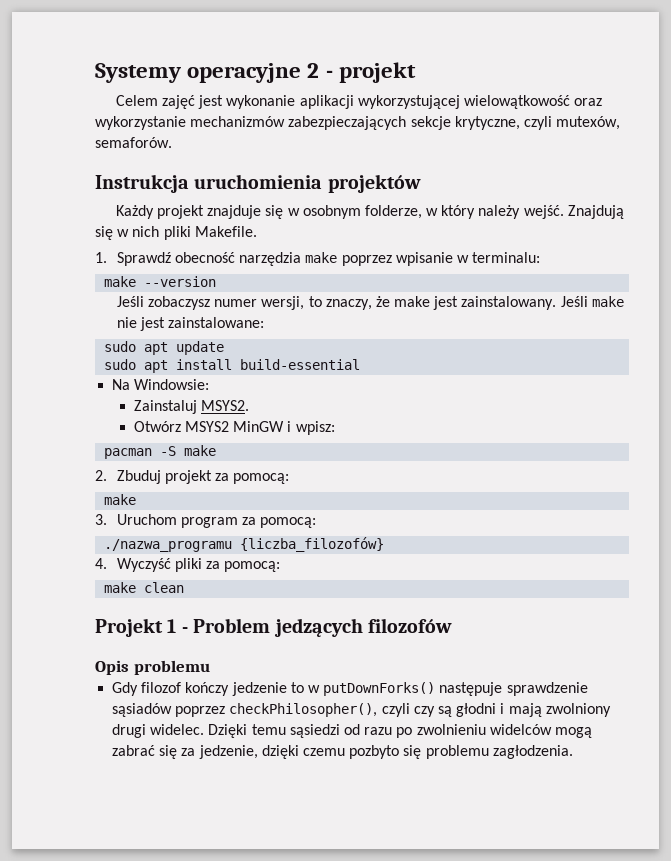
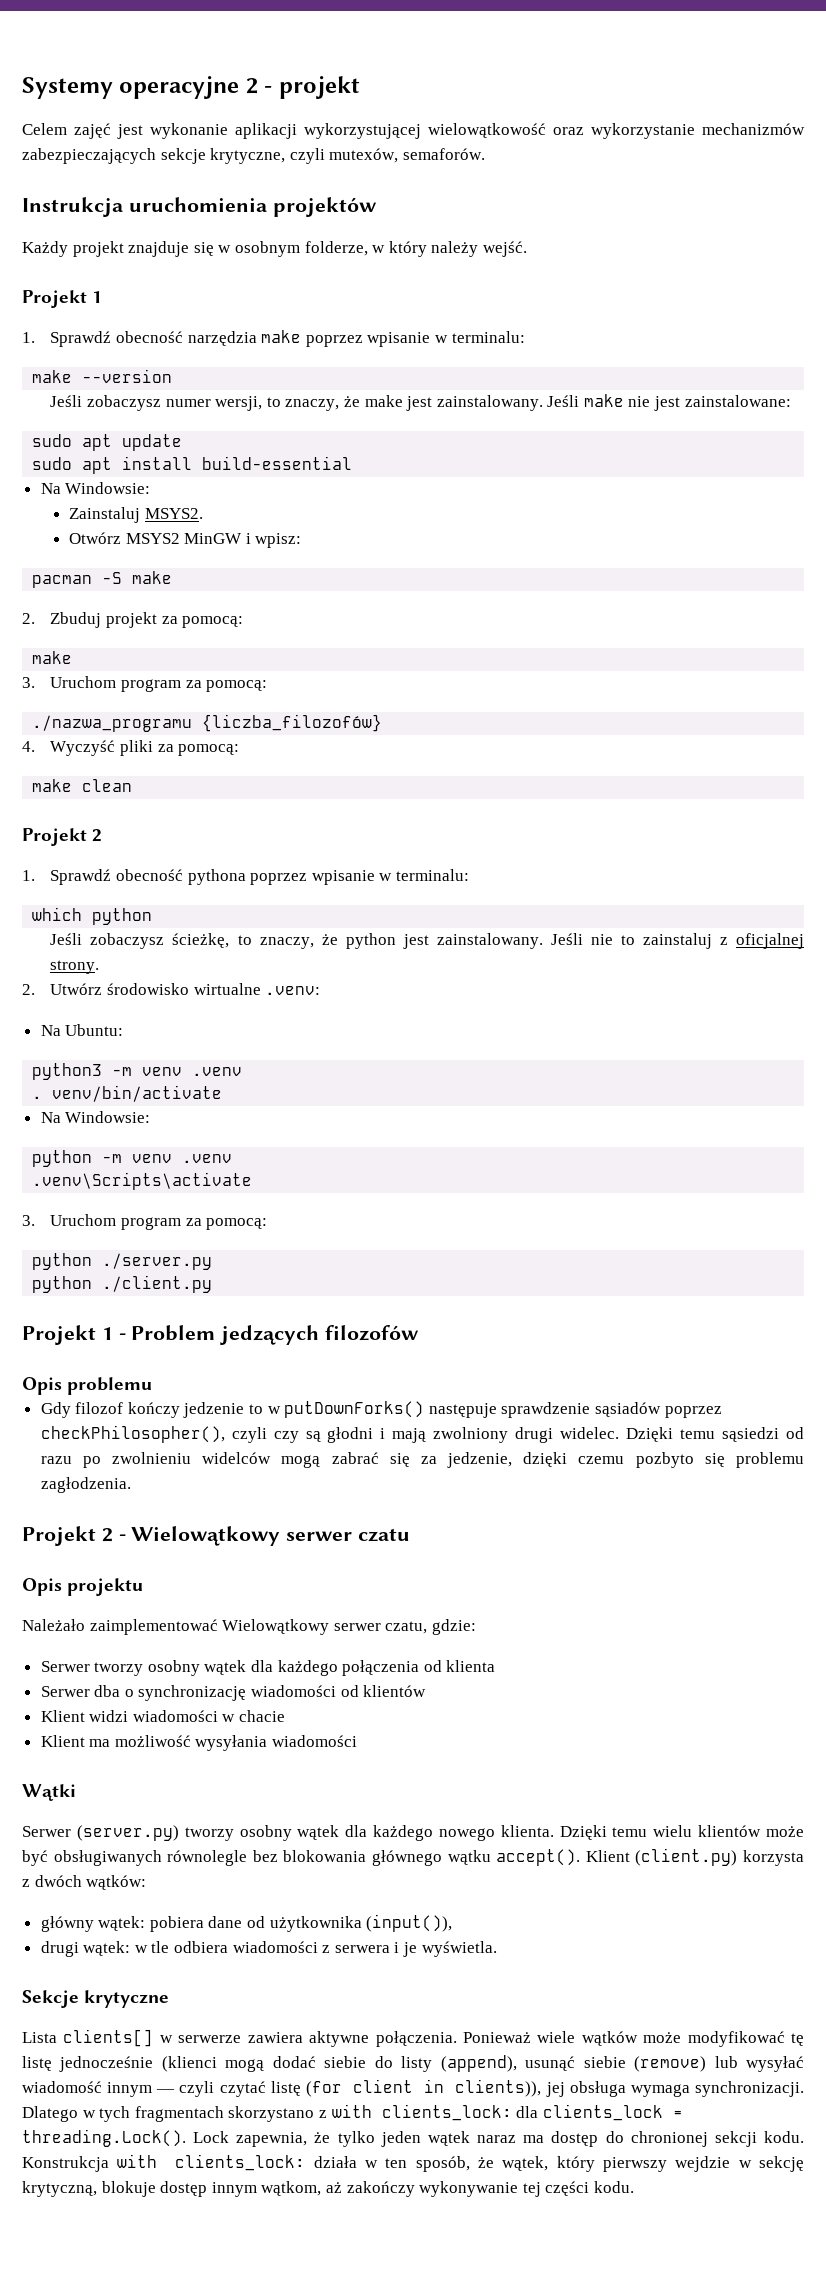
- Każdy projekt znajduje się w osobnym folderze, w który należy wejść. Znajdują się w nich pliki Makefile.
+ Każdy projekt znajduje się w osobnym folderze, w który należy wejść.
+ Projekt 1
  make clean
+ Projekt 2
+ 1. Sprawdź obecność pythona poprzez wpisanie w terminalu:
+ which python
+ Jeśli zobaczysz ścieżkę, to znaczy, że python jest zainstalowany. Jeśli nie to zainstaluj z oficjalnej strony.
+ 2. Utwórz środowisko wirtualne .venv:
+ Na Ubuntu:
+ python3 -m venv .venv
+ . venv/bin/activate
+ Na Windowsie:
+ python -m venv .venv
+ .venv\Scripts\activate
+ 3. Uruchom program za pomocą:
+ python ./server.py
+ python ./client.py
+ Projekt 2 - Wielowątkowy serwer czatu
+ Opis projektu
+ Należało zaimplementować Wielowątkowy serwer czatu, gdzie:
+ Serwer tworzy osobny wątek dla każdego połączenia od klienta
+ Serwer dba o synchronizację wiadomości od klientów
+ Klient widzi wiadomości w chacie
+ Klient ma możliwość wysyłania wiadomości
+ Wątki
+ Serwer (server.py) tworzy osobny wątek dla każdego nowego klienta. Dzięki temu wielu klientów może być obsługiwanych równolegle bez blokowania głównego wątku accept(). Klient (client.py) korzysta z dwóch wątków:
+ główny wątek: pobiera dane od użytkownika (input()),
+ drugi wątek: w tle odbiera wiadomości z serwera i je wyświetla.
+ Sekcje krytyczne
+ Lista clients[] w serwerze zawiera aktywne połączenia. Ponieważ wiele wątków może modyfikować tę listę jednocześnie (klienci mogą dodać siebie do listy (append), usunąć siebie (remove) lub wysyłać wiadomość innym — czyli czytać listę (for client in clients)), jej obsługa wymaga synchronizacji. Dlatego w tych fragmentach skorzystano z with clients_lock: dla clients_lock = threading.Lock(). Lock zapewnia, że tylko jeden wątek naraz ma dostęp do chronionej sekcji kodu. Konstrukcja with clients_lock: działa w ten sposób, że wątek, który pierwszy wejdzie w sekcję krytyczną, blokuje dostęp innym wątkom, aż zakończy wykonywanie tej części kodu.

